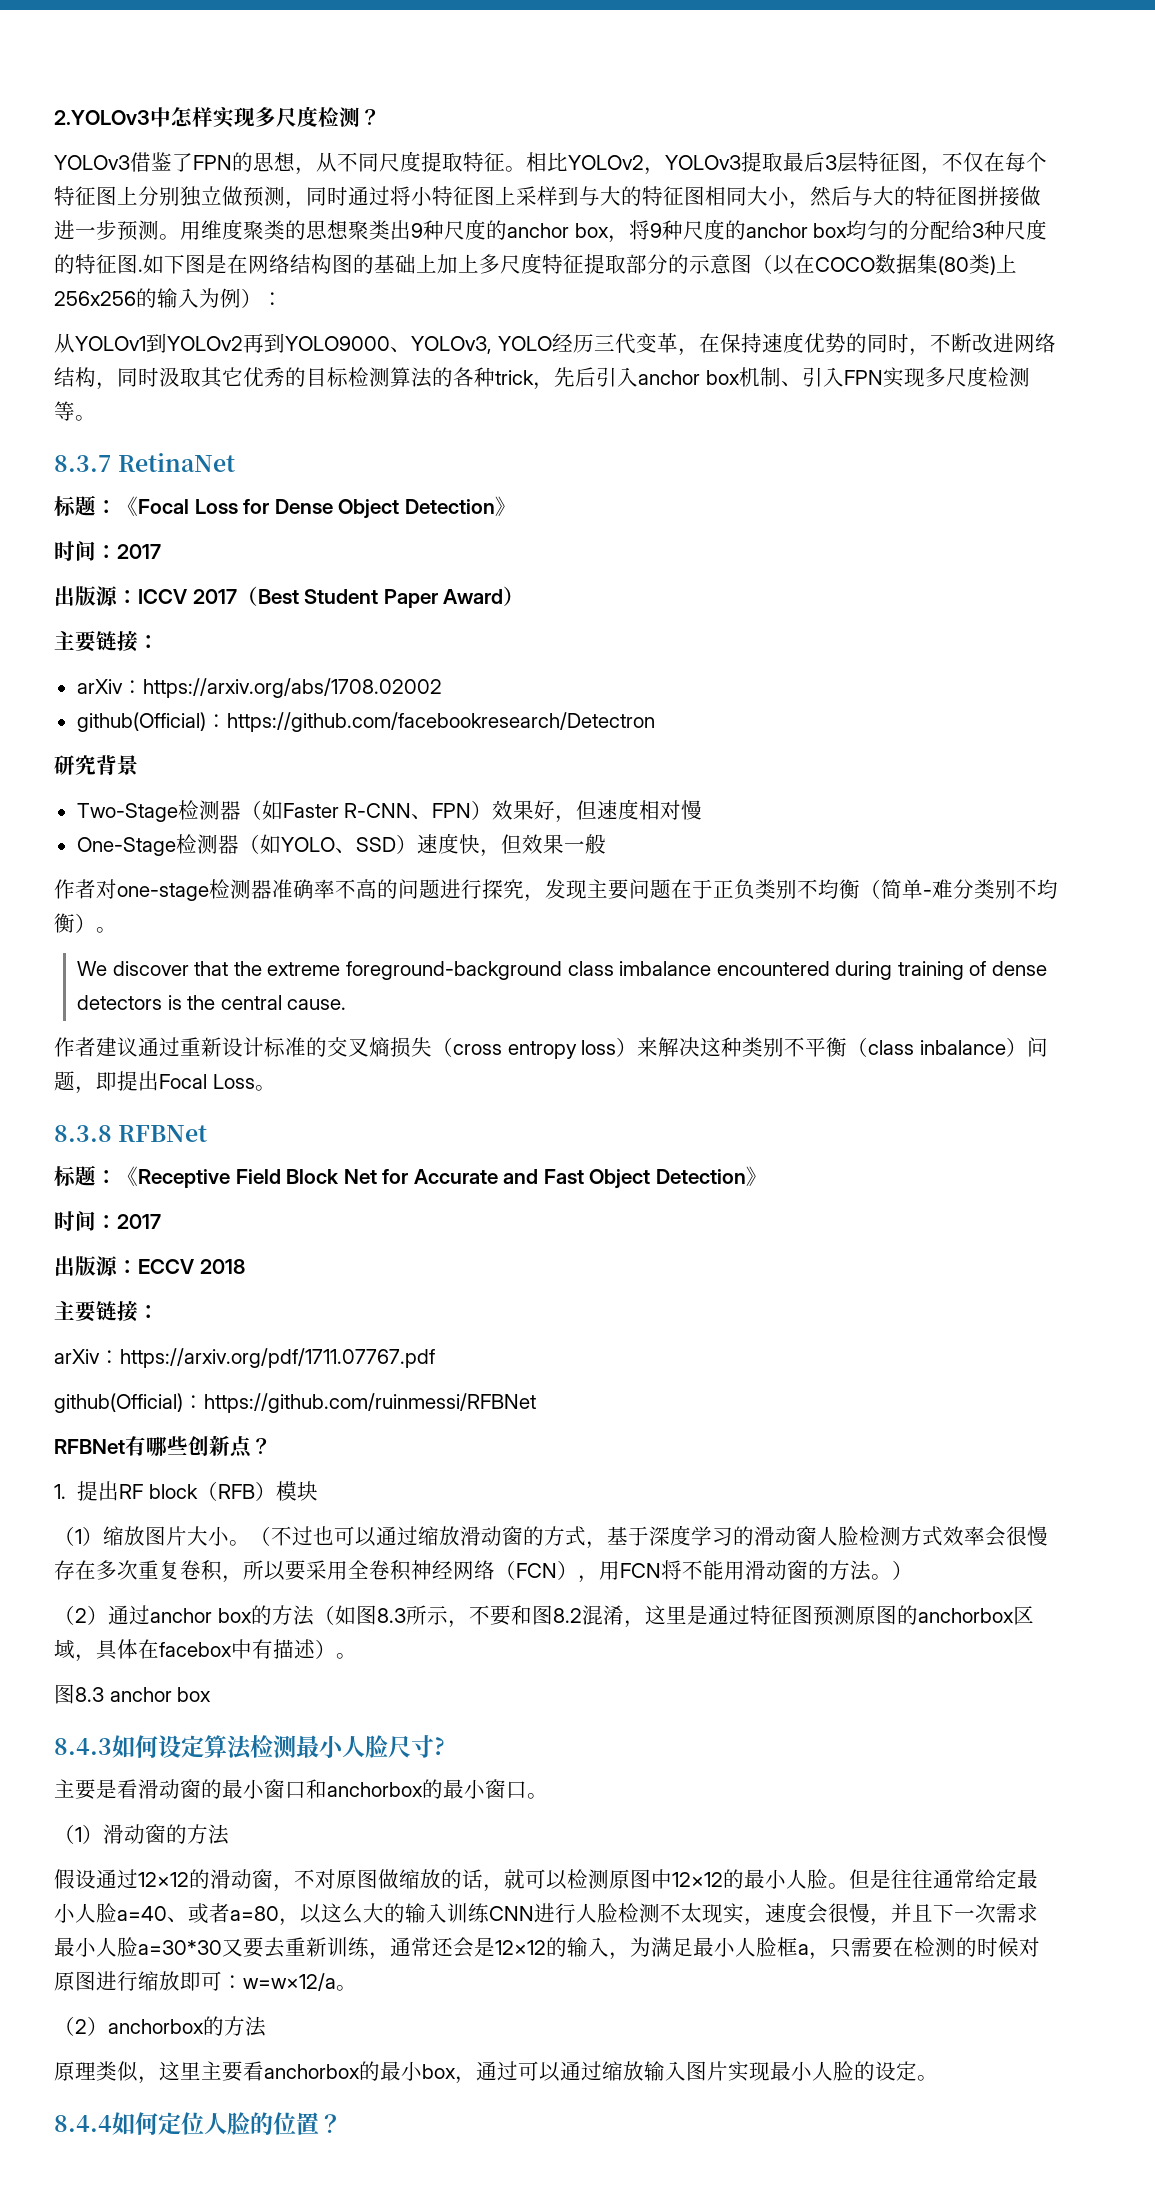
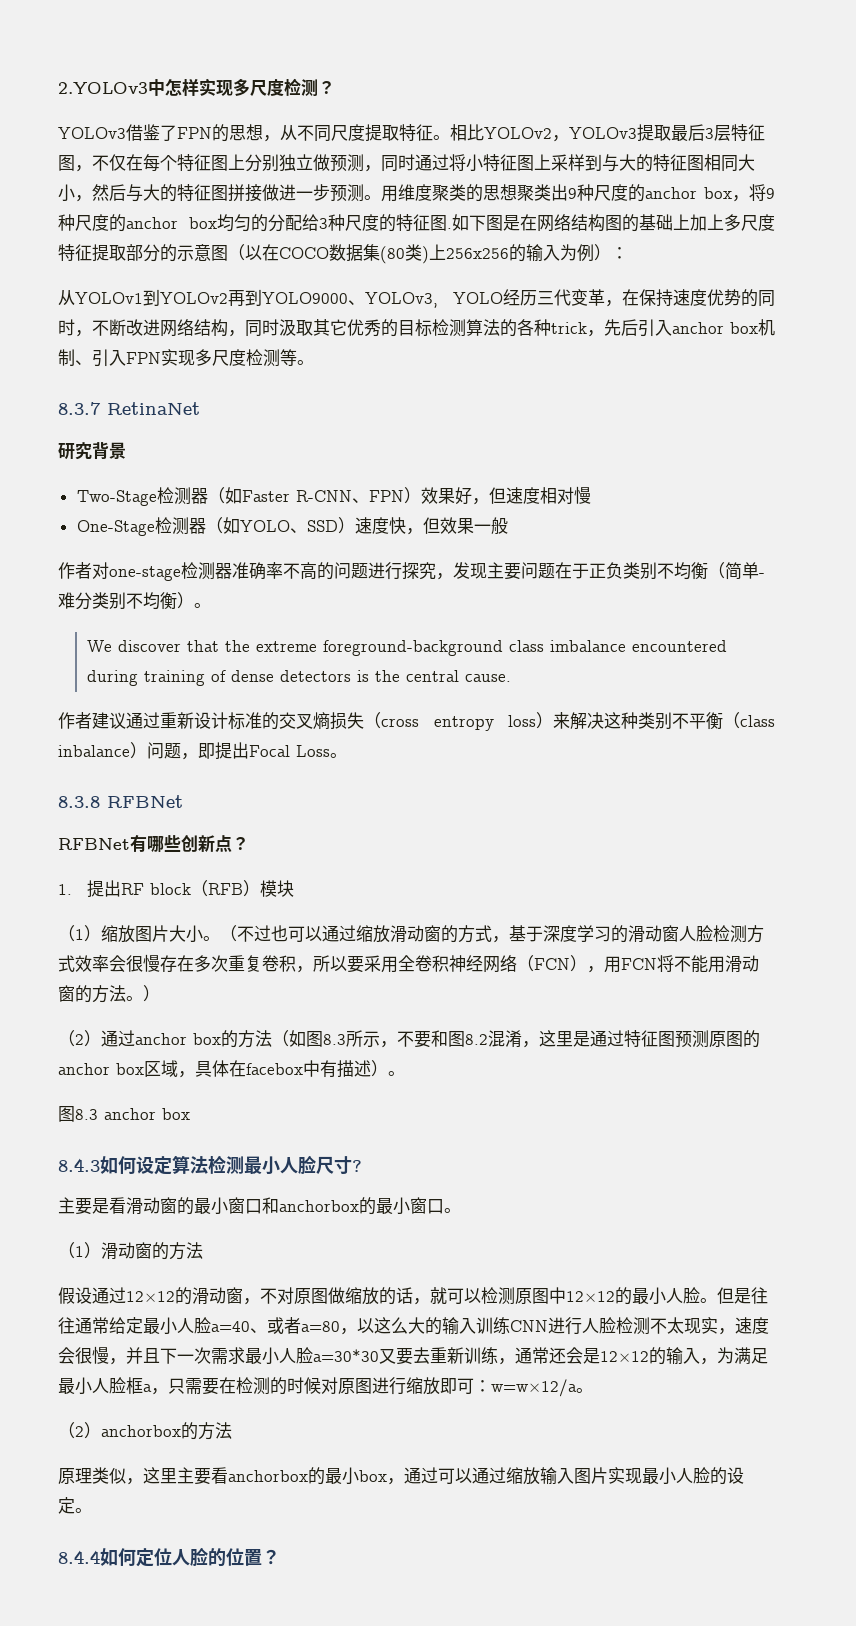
- 标题：《Focal Loss for Dense Object Detection》
- 时间：2017
- 出版源：ICCV 2017（Best Student Paper Award）
- 主要链接：
- arXiv：https://arxiv.org/abs/1708.02002
- github(Official)：https://github.com/facebookresearch/Detectron
- 标题：《Receptive Field Block Net for Accurate and Fast Object Detection》
- 时间：2017
- 出版源：ECCV 2018
- 主要链接：
- arXiv：https://arxiv.org/pdf/1711.07767.pdf
- github(Official)：https://github.com/ruinmessi/RFBNet
- （2）通过anchor box的方法（如图8.3所示，不要和图8.2混淆，这里是通过特征图预测原图的anchorbox区域，具体在facebox中有描述）。
+ （2）通过anchor box的方法（如图8.3所示，不要和图8.2混淆，这里是通过特征图预测原图的anchor box区域，具体在facebox中有描述）。

